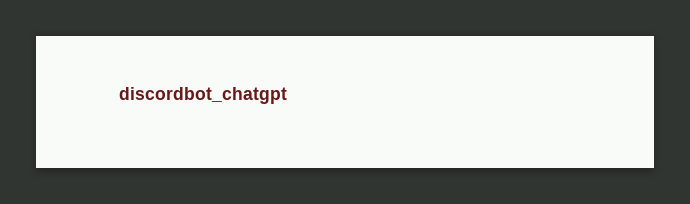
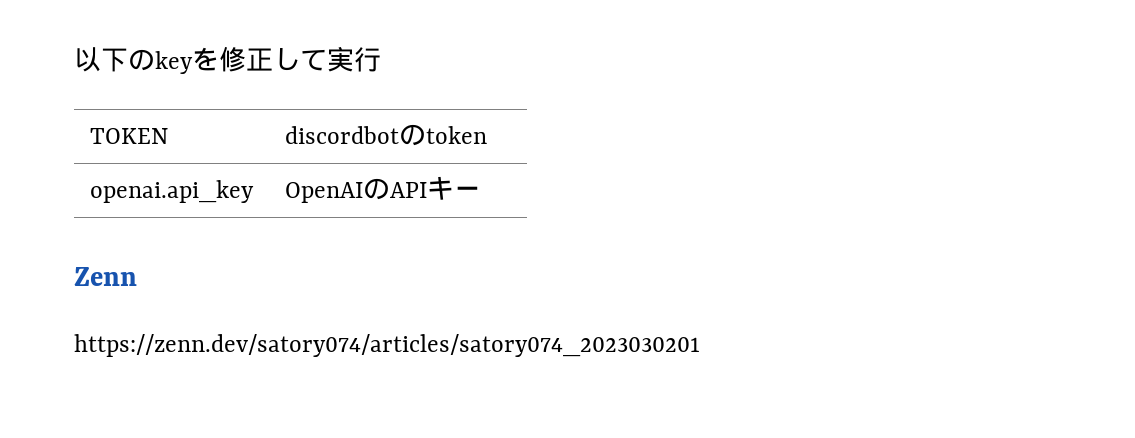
- discordbot_chatgpt
+ 以下のkeyを修正して実行
+ TOKEN | discordbotのtoken
+ openai.api_key | OpenAIのAPIキー
+ Zenn
+ https://zenn.dev/satory074/articles/satory074_2023030201

